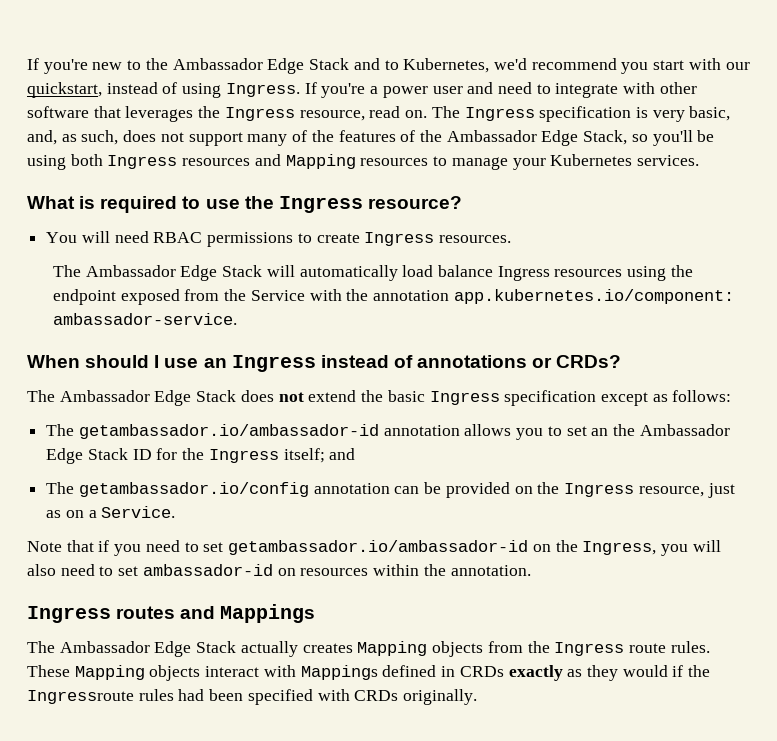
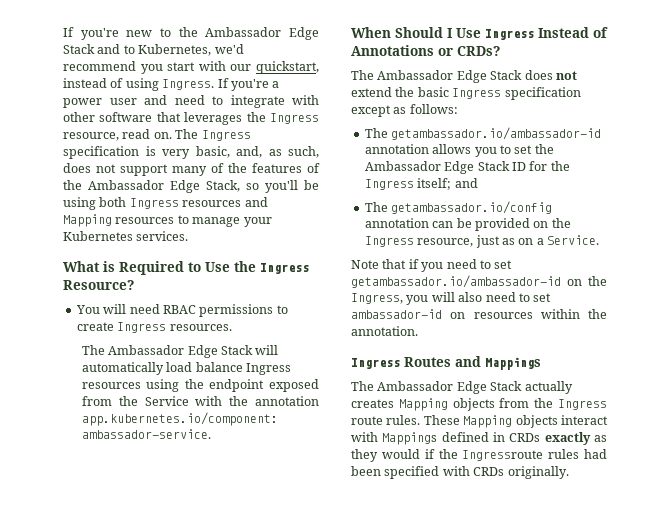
- What is required to use the Ingress resource?
+ What is Required to Use the Ingress Resource?
- When should I use an Ingress instead of annotations or CRDs?
+ When Should I Use Ingress Instead of Annotations or CRDs?
- The getambassador.io/ambassador-id annotation allows you to set an the Ambassador Edge Stack ID for the Ingress itself; and
+ The getambassador.io/ambassador-id annotation allows you to set the Ambassador Edge Stack ID for the Ingress itself; and
- Ingress routes and Mappings
+ Ingress Routes and Mappings

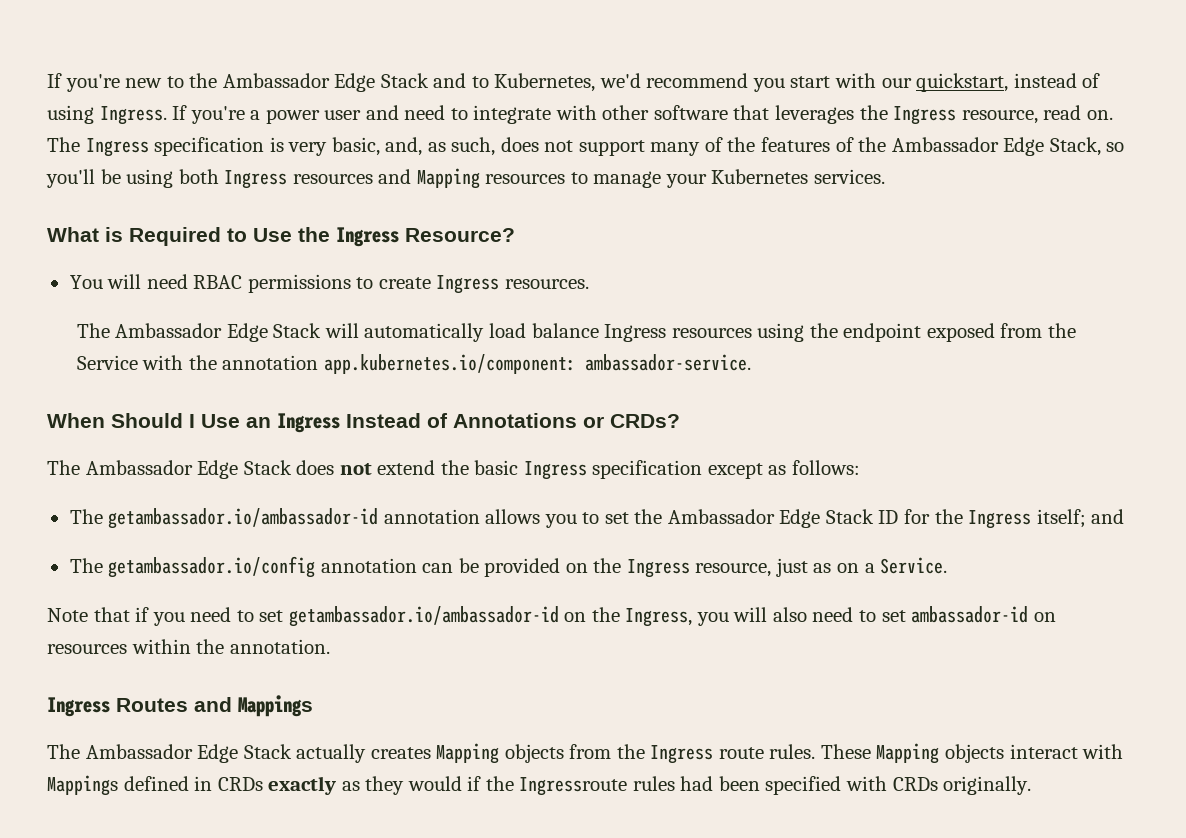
- When Should I Use Ingress Instead of Annotations or CRDs?
+ When Should I Use an Ingress Instead of Annotations or CRDs?

